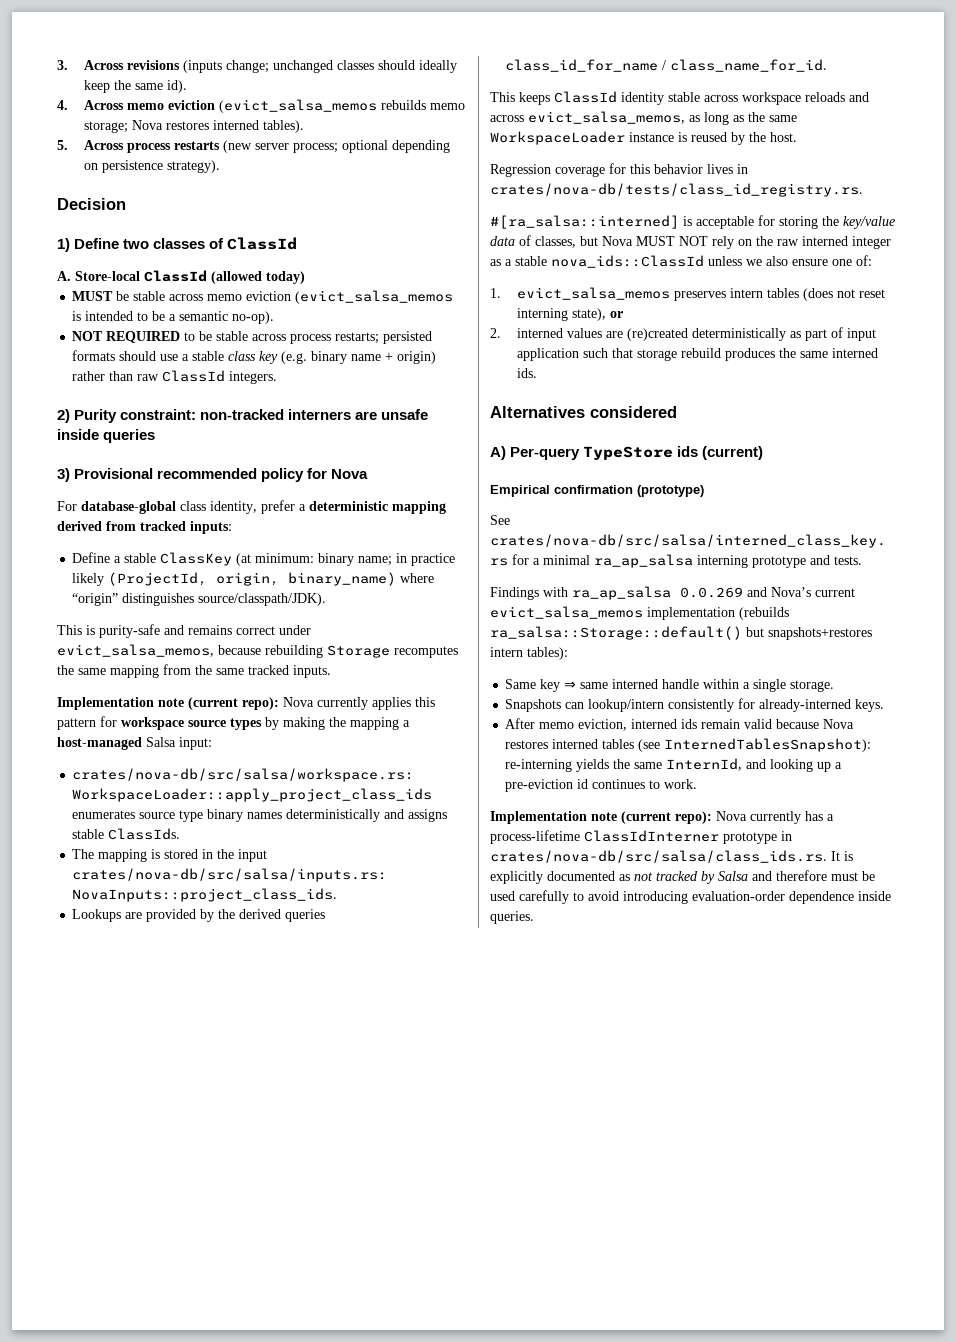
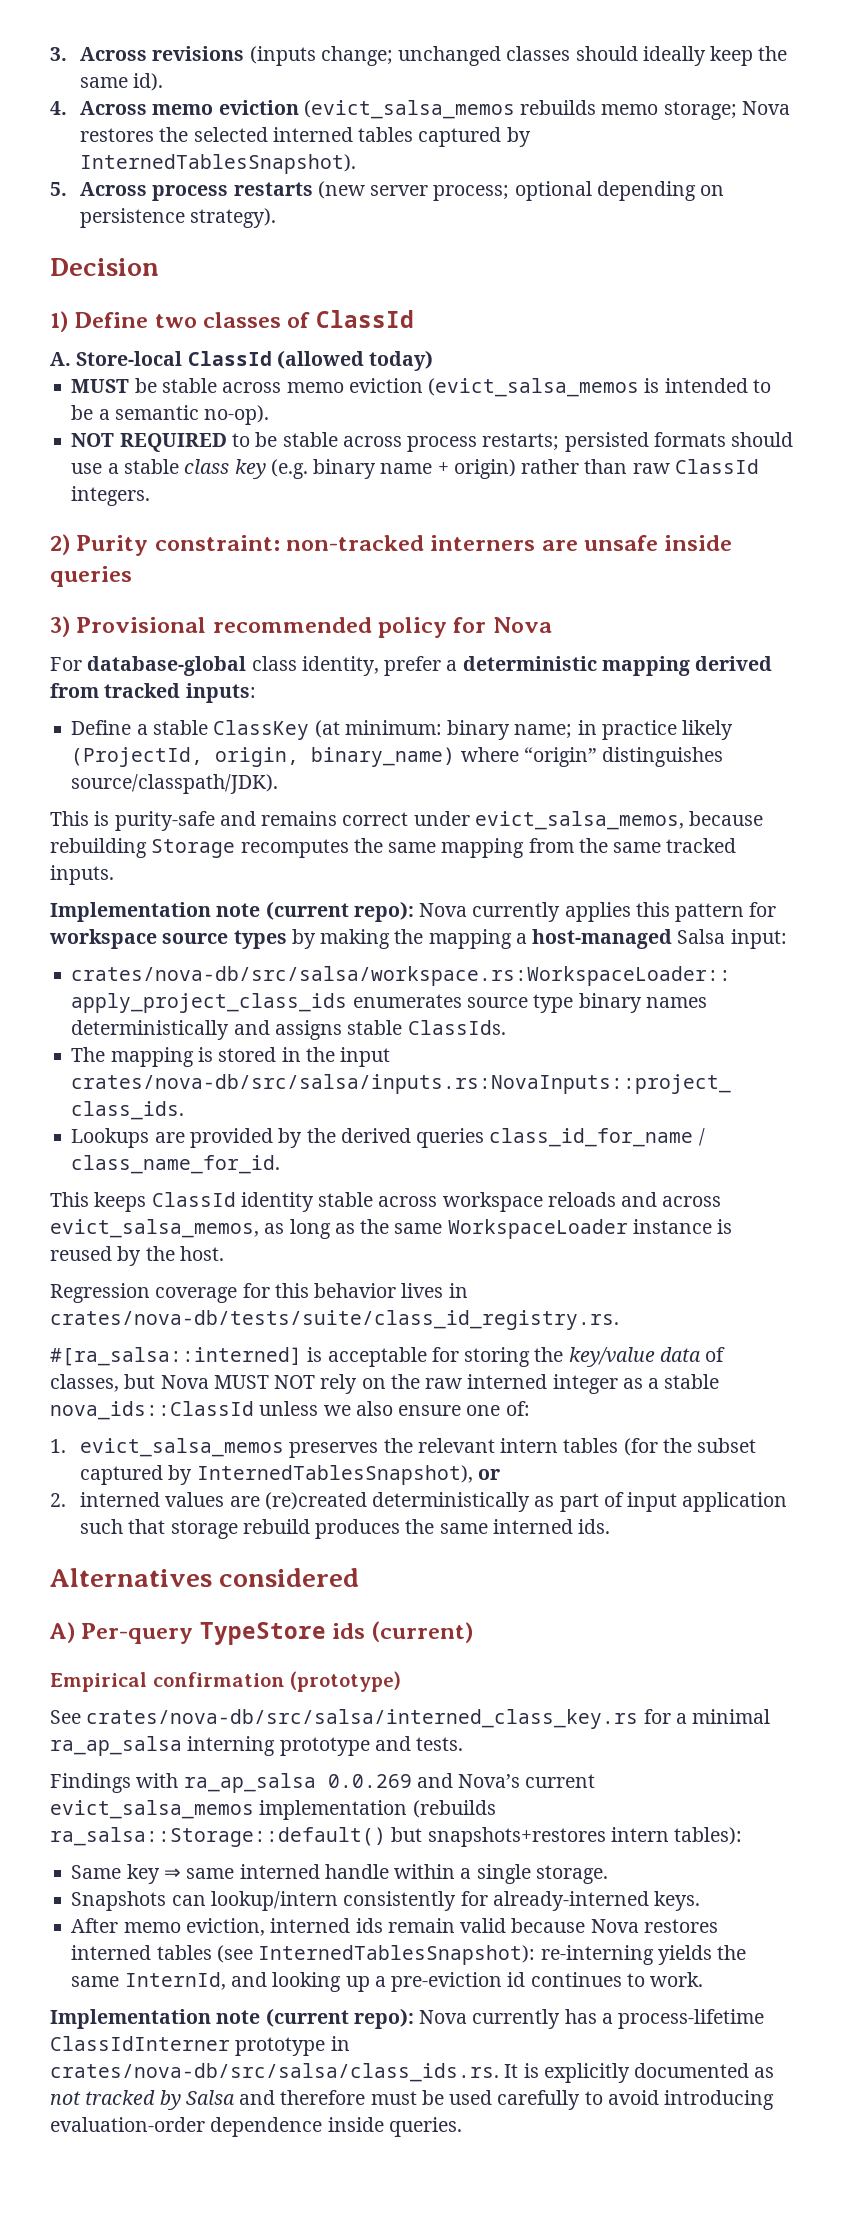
- 4. Across memo eviction (evict_salsa_memos rebuilds memo storage; Nova restores interned tables).
+ 4. Across memo eviction (evict_salsa_memos rebuilds memo storage; Nova restores the selected interned tables captured by InternedTablesSnapshot).
- Regression coverage for this behavior lives in crates/nova-db/tests/class_id_registry.rs.
+ Regression coverage for this behavior lives in crates/nova-db/tests/suite/class_id_registry.rs.
- 1. evict_salsa_memos preserves intern tables (does not reset interning state), or
+ 1. evict_salsa_memos preserves the relevant intern tables (for the subset captured by InternedTablesSnapshot), or

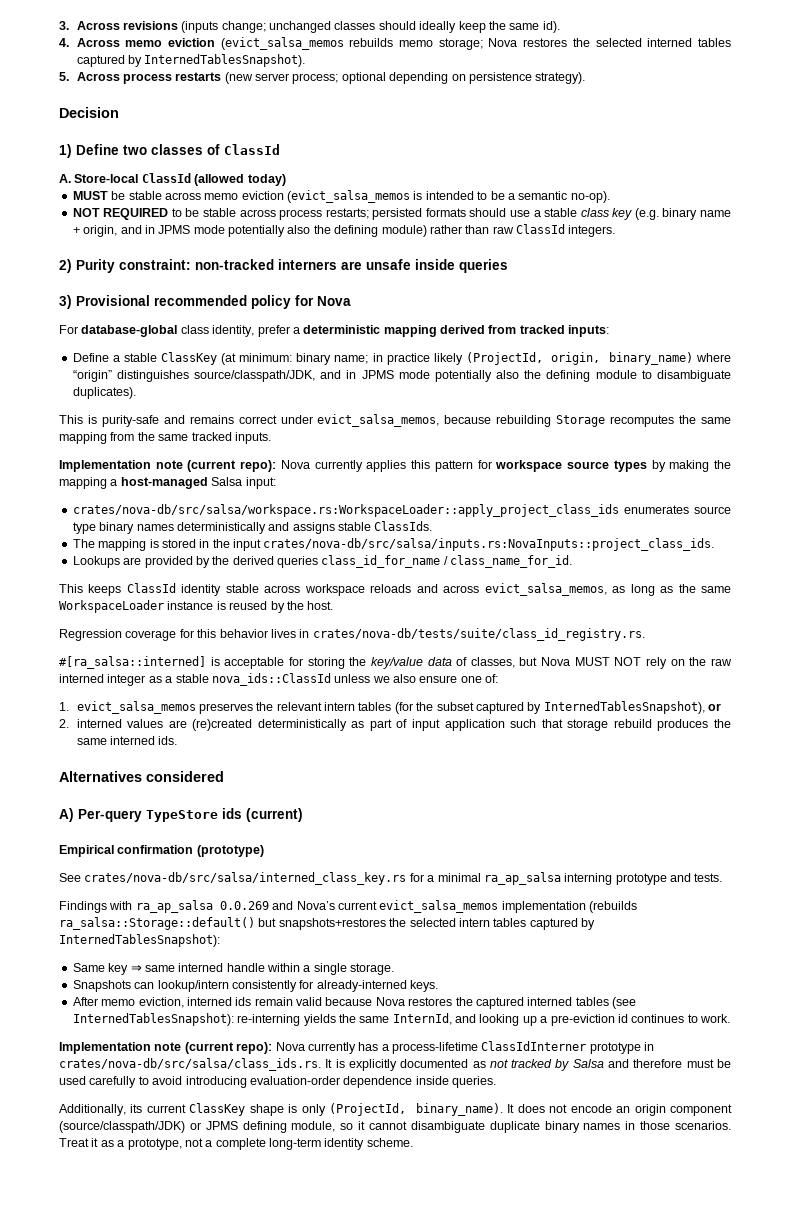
- NOT REQUIRED to be stable across process restarts; persisted formats should use a stable class key (e.g. binary name + origin) rather than raw ClassId integers.
+ NOT REQUIRED to be stable across process restarts; persisted formats should use a stable class key (e.g. binary name + origin, and in JPMS mode potentially also the defining module) rather than raw ClassId integers.
- Define a stable ClassKey (at minimum: binary name; in practice likely (ProjectId, origin, binary_name) where “origin” distinguishes source/classpath/JDK).
+ Define a stable ClassKey (at minimum: binary name; in practice likely (ProjectId, origin, binary_name) where “origin” distinguishes source/classpath/JDK, and in JPMS mode potentially also the defining module to disambiguate duplicates).
- Findings with ra_ap_salsa 0.0.269 and Nova’s current evict_salsa_memos implementation (rebuilds ra_salsa::Storage::default() but snapshots+restores intern tables):
+ Findings with ra_ap_salsa 0.0.269 and Nova’s current evict_salsa_memos implementation (rebuilds ra_salsa::Storage::default() but snapshots+restores the selected intern tables captured by InternedTablesSnapshot):
- After memo eviction, interned ids remain valid because Nova restores interned tables (see InternedTablesSnapshot): re-interning yields the same InternId, and looking up a pre-eviction id continues to work.
+ After memo eviction, interned ids remain valid because Nova restores the captured interned tables (see InternedTablesSnapshot): re-interning yields the same InternId, and looking up a pre-eviction id continues to work.
+ Additionally, its current ClassKey shape is only (ProjectId, binary_name). It does not encode an origin component (source/classpath/JDK) or JPMS defining module, so it cannot disambiguate duplicate binary names in those scenarios. Treat it as a prototype, not a complete long-term identity scheme.

